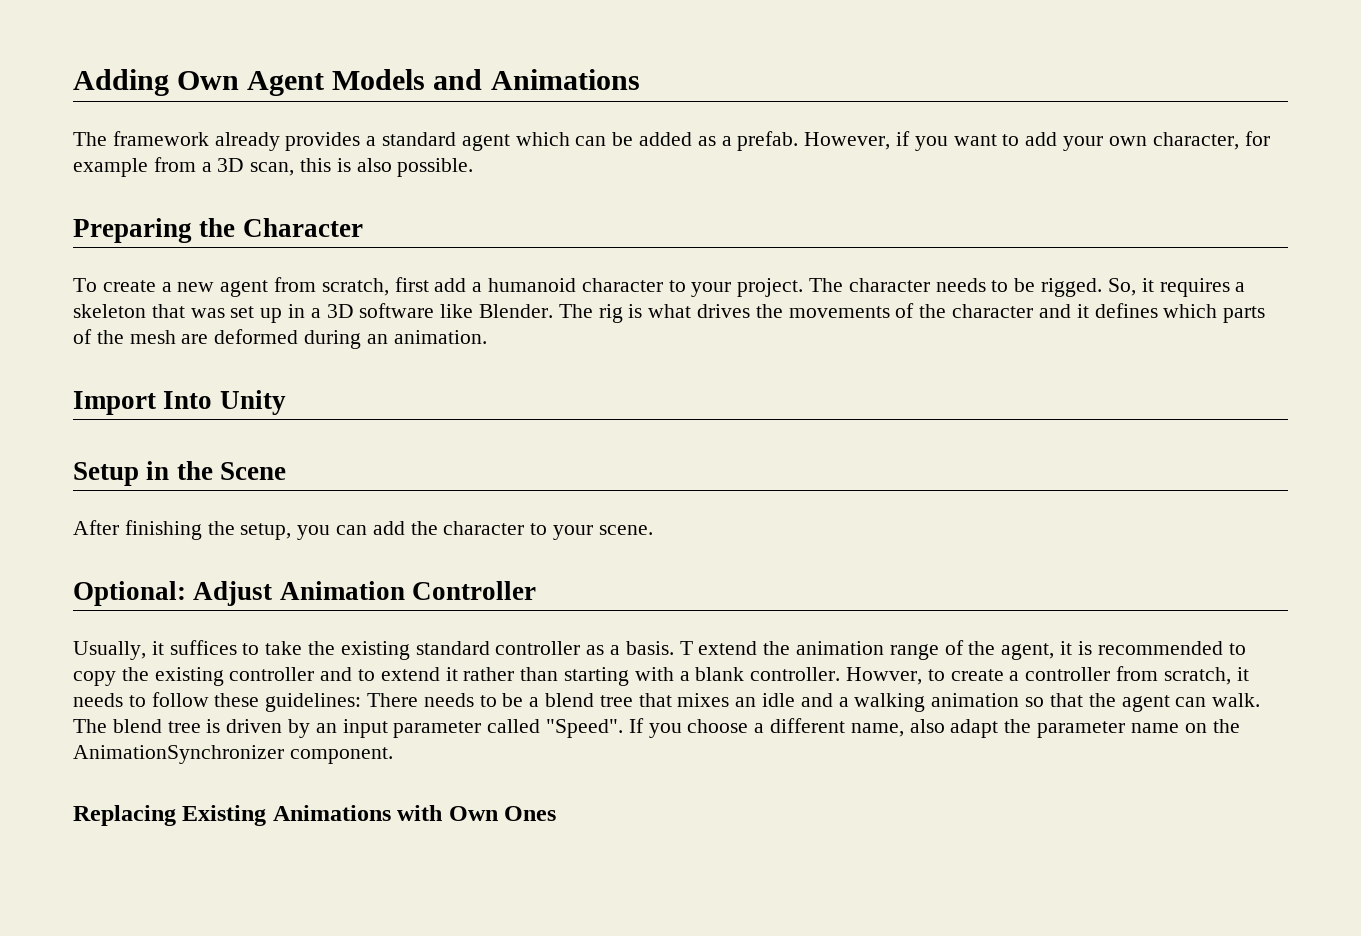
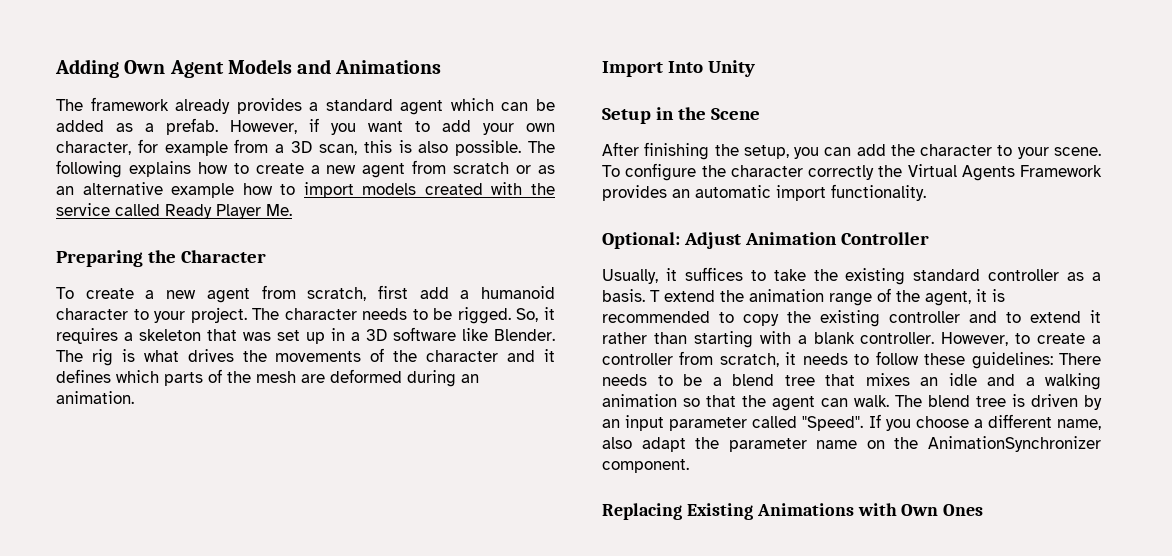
+ The following explains how to create a new agent from scratch or as an alternative example how to import models created with the service called Ready Player Me.
+ To configure the character correctly the Virtual Agents Framework provides an automatic import functionality.
- Howver, to create a controller from scratch, it needs to follow these guidelines: There needs to be a blend tree that mixes an idle and a walking animation so that the agent can walk.
+ However, to create a controller from scratch, it needs to follow these guidelines: There needs to be a blend tree that mixes an idle and a walking animation so that the agent can walk.

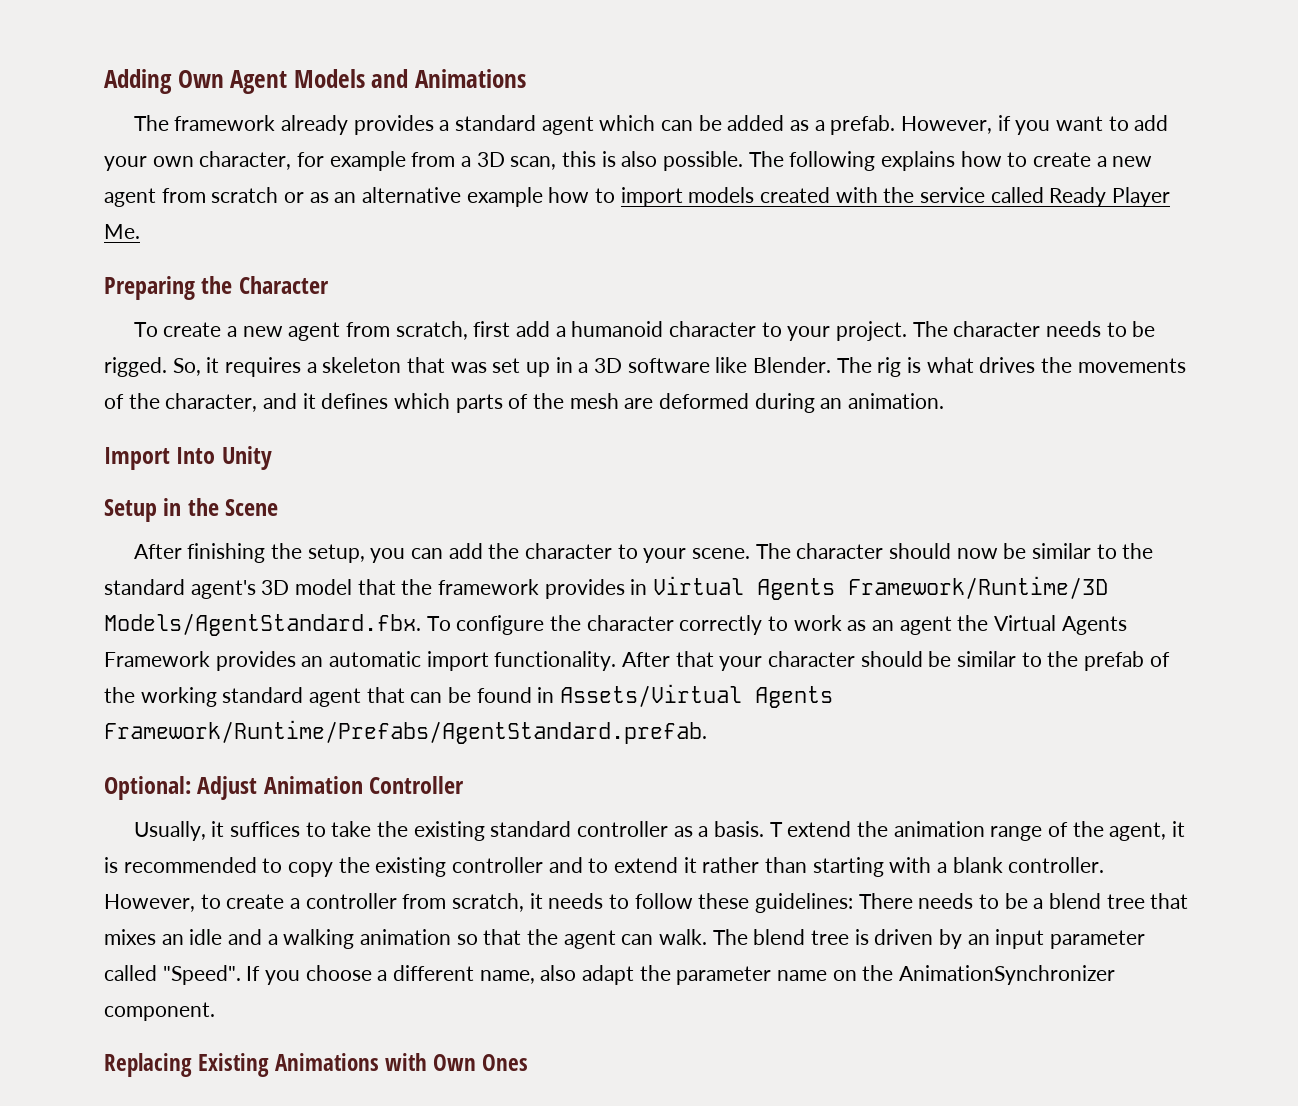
- The rig is what drives the movements of the character and it defines which parts of the mesh are deformed during an animation.
+ The rig is what drives the movements of the character, and it defines which parts of the mesh are deformed during an animation.
- To configure the character correctly the Virtual Agents Framework provides an automatic import functionality.
+ The character should now be similar to the standard agent's 3D model that the framework provides in Virtual Agents Framework/Runtime/3D Models/AgentStandard.fbx. To configure the character correctly to work as an agent the Virtual Agents Framework provides an automatic import functionality. After that your character should be similar to the prefab of the working standard agent that can be found in Assets/Virtual Agents Framework/Runtime/Prefabs/AgentStandard.prefab.

